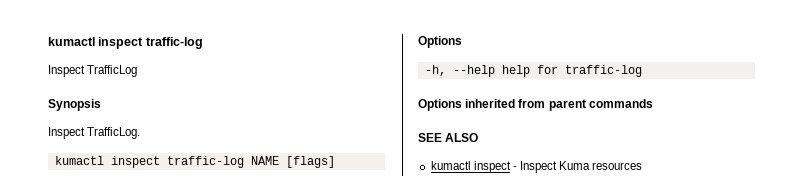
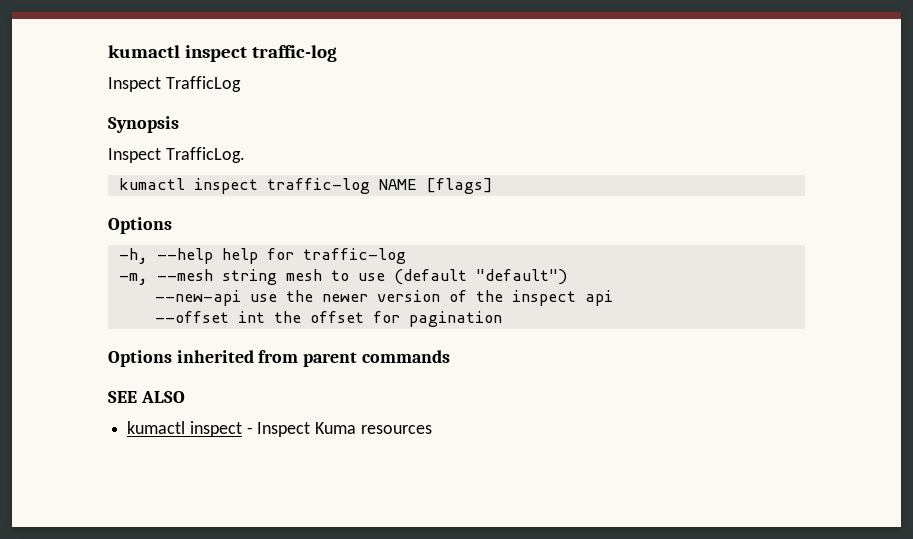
+ -m, --mesh string mesh to use (default "default")
+ --new-api use the newer version of the inspect api
+ --offset int the offset for pagination

